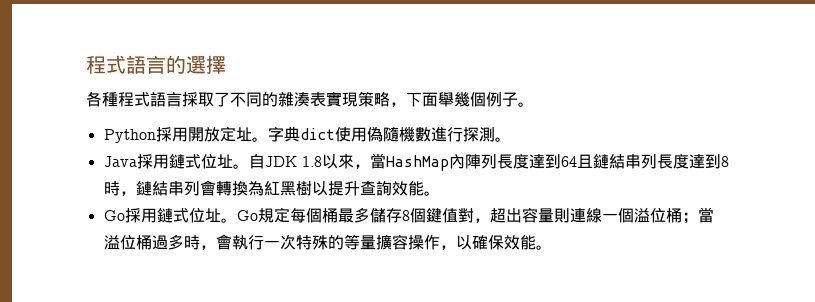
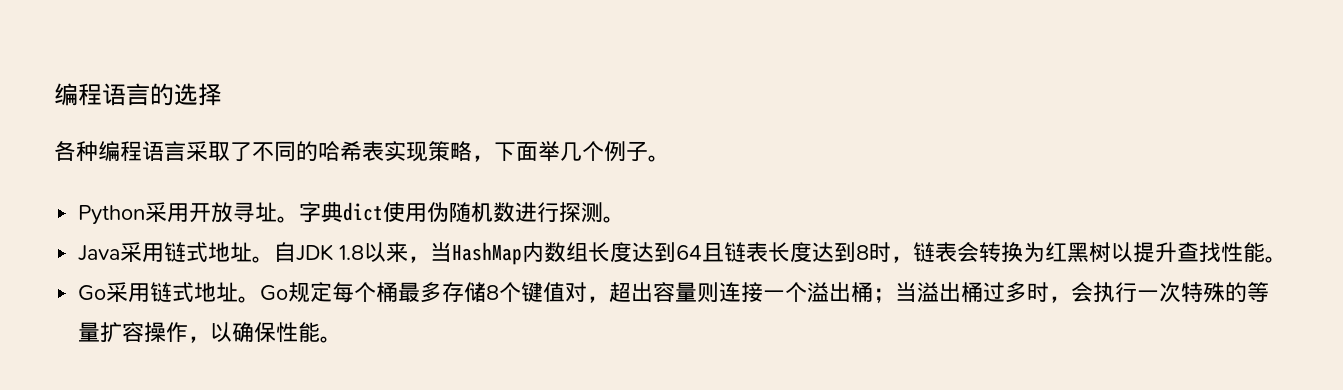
- 程式語言的選擇
- 各種程式語言採取了不同的雜湊表實現策略，下面舉幾個例子。
+ 编程语言的选择
+ 各种编程语言采取了不同的哈希表实现策略，下面举几个例子。
- Python採用開放定址。
+ Python采用开放寻址。
- 字典dict使用偽隨機數進行探測。
+ 字典dict使用伪随机数进行探测。
- Java採用鏈式位址。
+ Java采用链式地址。
- 自JDK 1.8以來，當HashMap內陣列長度達到64且鏈結串列長度達到8時，鏈結串列會轉換為紅黑樹以提升查詢效能。
+ 自JDK 1.8以来，当HashMap内数组长度达到64且链表长度达到8时，链表会转换为红黑树以提升查找性能。
- Go採用鏈式位址。Go規定每個桶最多儲存8個鍵值對，超出容量則連線一個溢位桶；當溢位桶過多時，會執行一次特殊的等量擴容操作，以確保效能。
+ Go采用链式地址。Go规定每个桶最多存储8个键值对，超出容量则连接一个溢出桶；当溢出桶过多时，会执行一次特殊的等量扩容操作，以确保性能。

